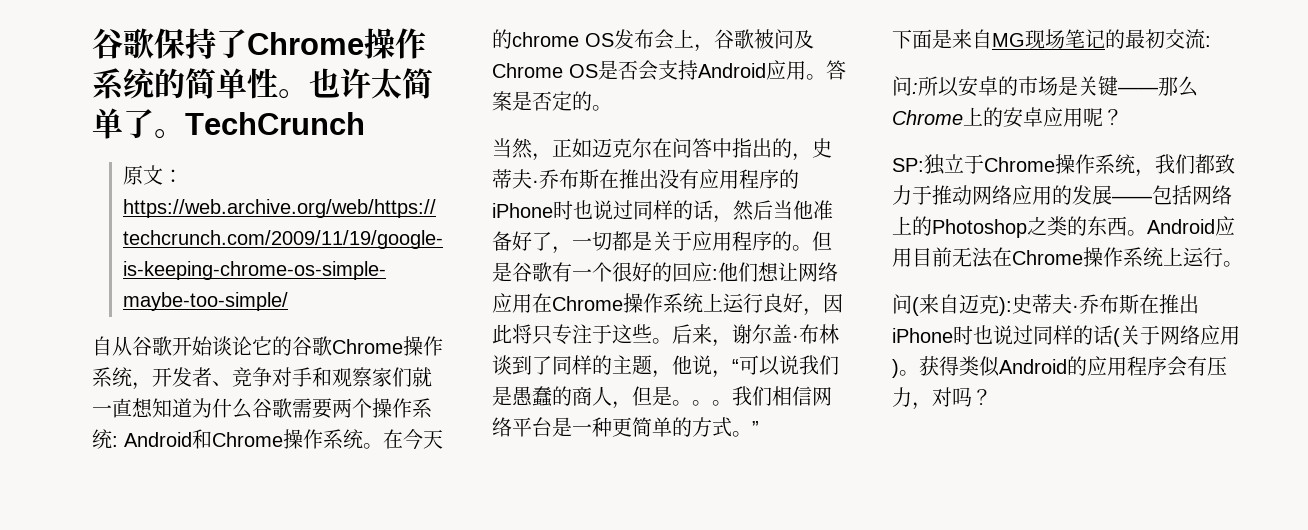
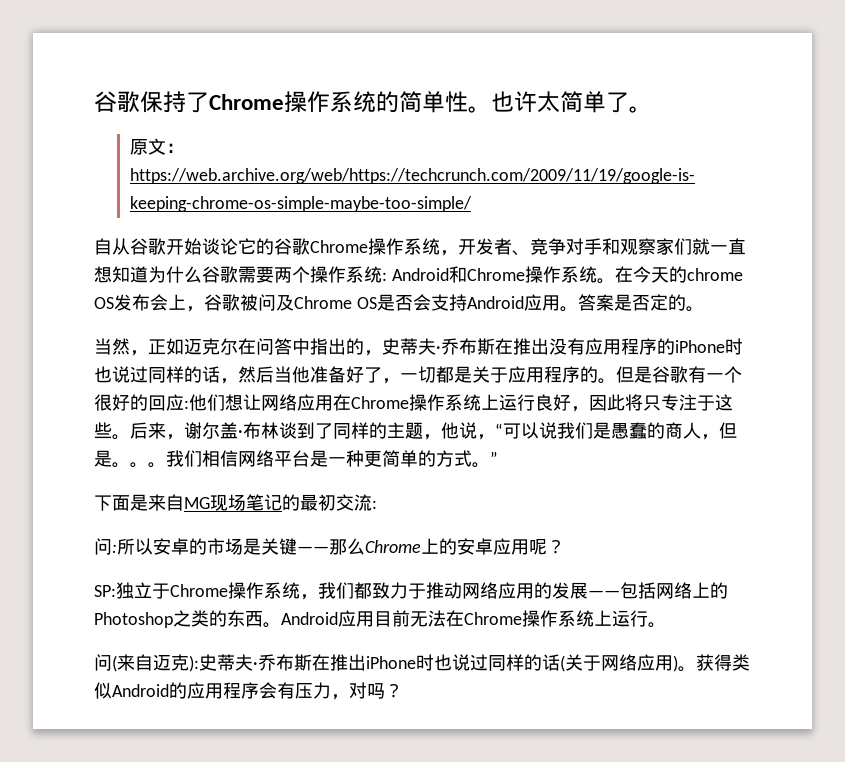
- TechCrunch

